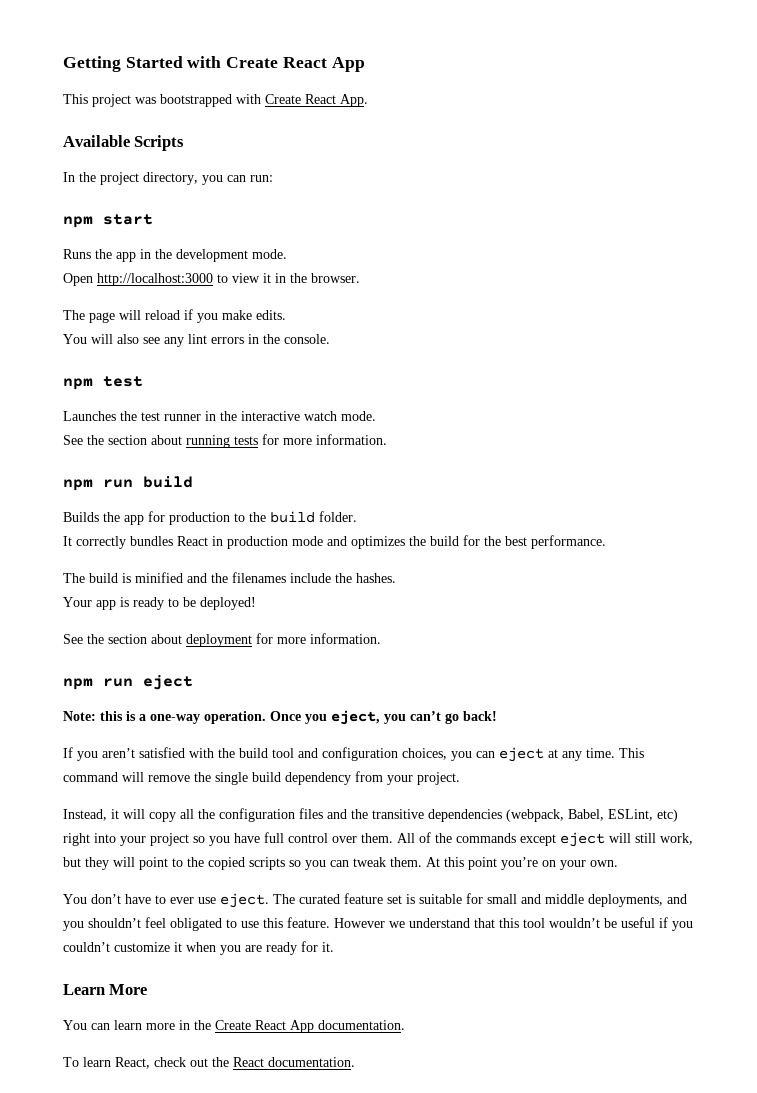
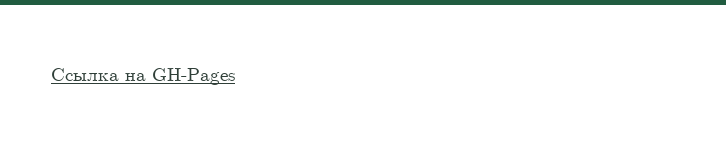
- Getting Started with Create React App
- This project was bootstrapped with Create React App.
- Available Scripts
- In the project directory, you can run:
- npm start
- Runs the app in the development mode.
- Open http://localhost:3000 to view it in the browser.
- The page will reload if you make edits.
- You will also see any lint errors in the console.
- npm test
- Launches the test runner in the interactive watch mode.
- See the section about running tests for more information.
- npm run build
- Builds the app for production to the build folder.
- It correctly bundles React in production mode and optimizes the build for the best performance.
- The build is minified and the filenames include the hashes.
- Your app is ready to be deployed!
- See the section about deployment for more information.
- npm run eject
- Note: this is a one-way operation. Once you eject, you can’t go back!
- If you aren’t satisfied with the build tool and configuration choices, you can eject at any time. This command will remove the single build dependency from your project.
- Instead, it will copy all the configuration files and the transitive dependencies (webpack, Babel, ESLint, etc) right into your project so you have full control over them. All of the commands except eject will still work, but they will point to the copied scripts so you can tweak them. At this point you’re on your own.
- You don’t have to ever use eject. The curated feature set is suitable for small and middle deployments, and you shouldn’t feel obligated to use this feature. However we understand that this tool wouldn’t be useful if you couldn’t customize it when you are ready for it.
- Learn More
- You can learn more in the Create React App documentation.
- To learn React, check out the React documentation.
+ Ссылка на GH-Pages

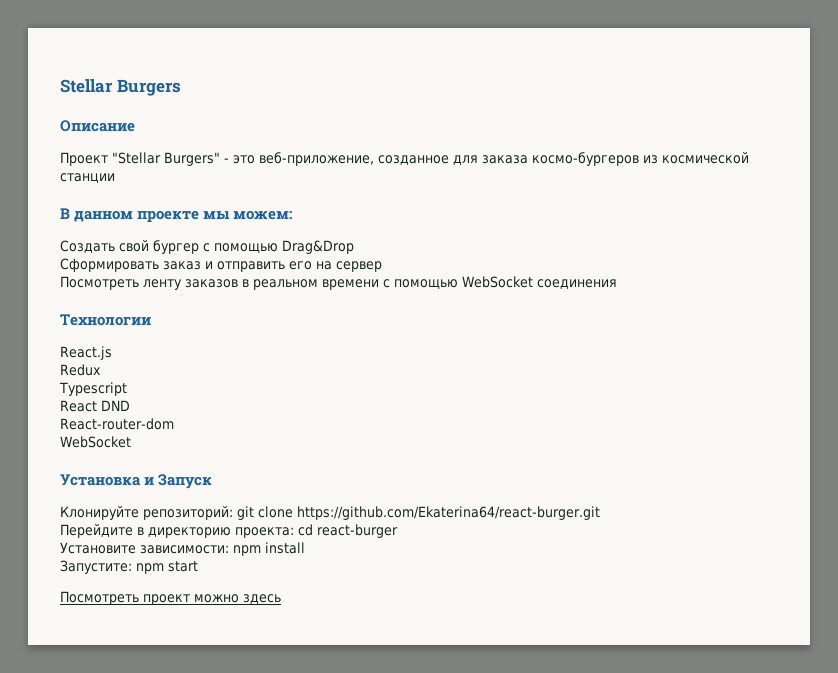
- Ссылка на GH-Pages
+ Stellar Burgers
+ Описание
+ Проект "Stellar Burgers" - это веб-приложение, созданное для заказа космо-бургеров из космической станции
+ В данном проекте мы можем:
+ Cоздать свой бургер с помощью Drag&Drop
+ Сформировать заказ и отправить его на сервер
+ Посмотреть ленту заказов в реальном времени с помощью WebSocket соединения
+ Технологии
+ React.js
+ Redux
+ Typescript
+ React DND
+ React-router-dom
+ WebSocket
+ Установка и Запуск
+ Клонируйте репозиторий: git clone https://github.com/Ekaterina64/react-burger.git
+ Перейдите в директорию проекта: cd react-burger
+ Установите зависимости: npm install
+ Запустите: npm start
+ Посмотреть проект можно здесь

